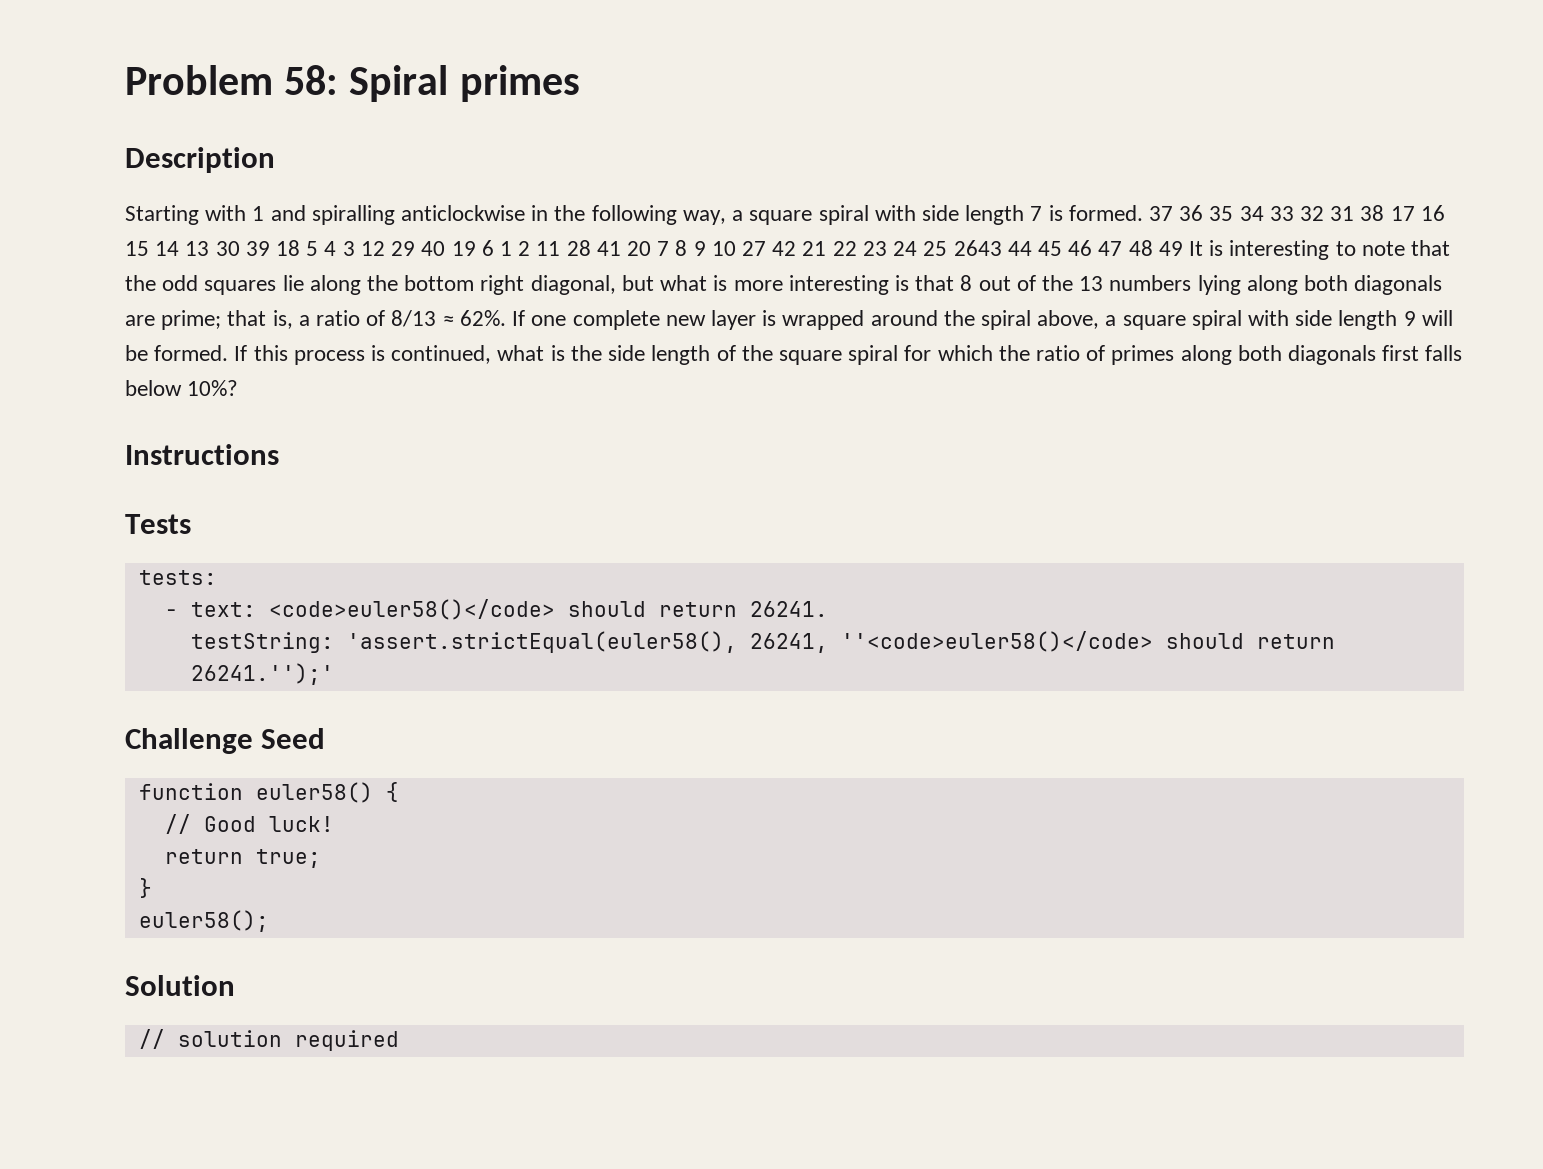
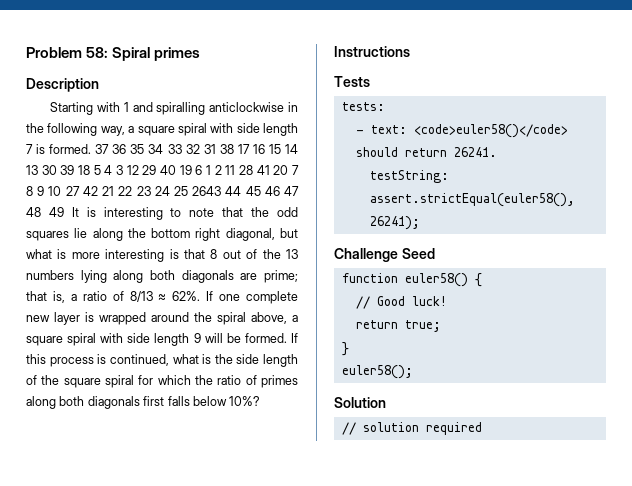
- testString: 'assert.strictEqual(euler58(), 26241, ''<code>euler58()</code> should return 26241.'');'
+ testString: assert.strictEqual(euler58(), 26241);

